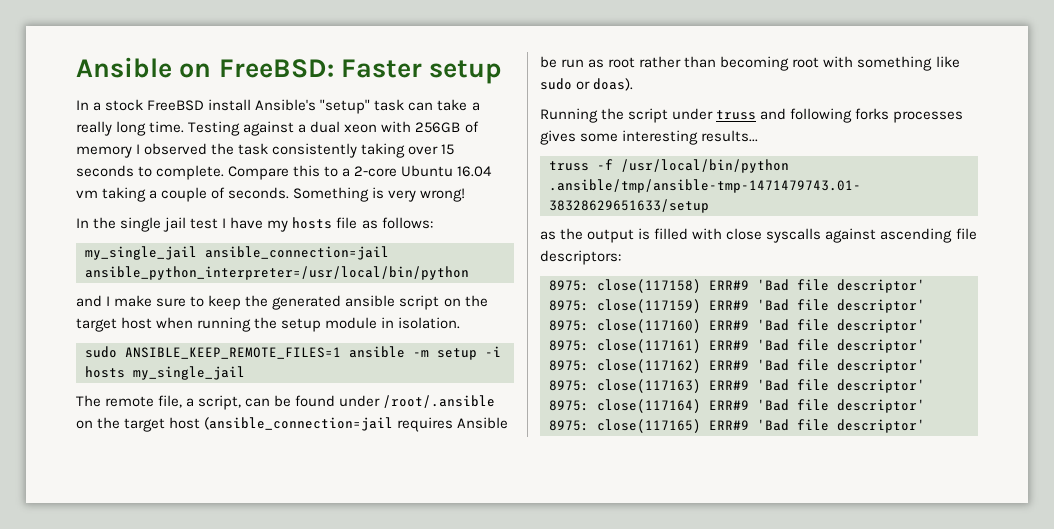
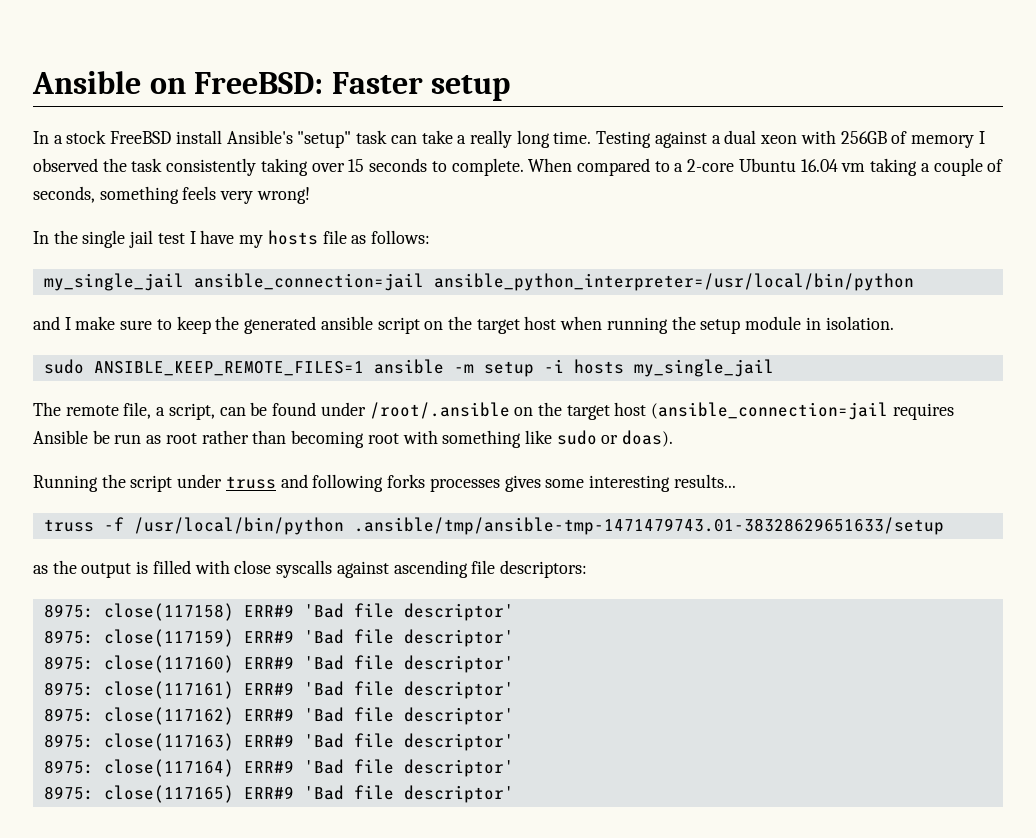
- Compare this to a 2-core Ubuntu 16.04 vm taking a couple of seconds. Something is very wrong!
+ When compared to a 2-core Ubuntu 16.04 vm taking a couple of seconds, something feels very wrong!

